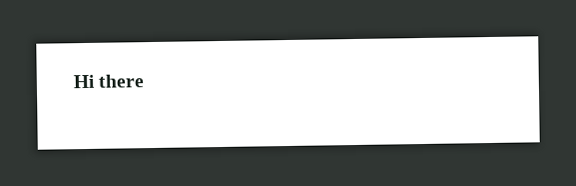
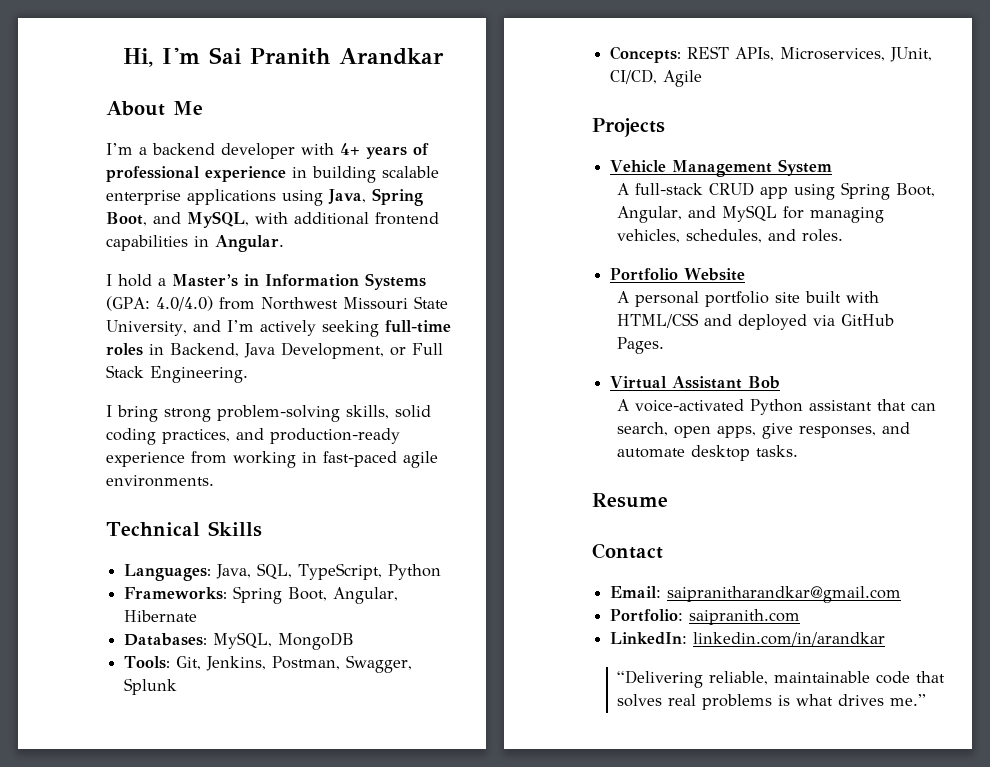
- Hi there
+ Hi, I'm Sai Pranith Arandkar
+ About Me
+ I’m a backend developer with 4+ years of professional experience in building scalable enterprise applications using Java, Spring Boot, and MySQL, with additional frontend capabilities in Angular.
+ I hold a Master’s in Information Systems (GPA: 4.0/4.0) from Northwest Missouri State University, and I’m actively seeking full-time roles in Backend, Java Development, or Full Stack Engineering.
+ I bring strong problem-solving skills, solid coding practices, and production-ready experience from working in fast-paced agile environments.
+ Technical Skills
+ Languages: Java, SQL, TypeScript, Python
+ Frameworks: Spring Boot, Angular, Hibernate
+ Databases: MySQL, MongoDB
+ Tools: Git, Jenkins, Postman, Swagger, Splunk
+ Concepts: REST APIs, Microservices, JUnit, CI/CD, Agile
+ Projects
+ Vehicle Management System
+ A full-stack CRUD app using Spring Boot, Angular, and MySQL for managing vehicles, schedules, and roles.
+ Portfolio Website
+ A personal portfolio site built with HTML/CSS and deployed via GitHub Pages.
+ Virtual Assistant Bob
+ A voice-activated Python assistant that can search, open apps, give responses, and automate desktop tasks.
+ Resume
+ Contact
+ Email: saipranitharandkar@gmail.com
+ Portfolio: saipranith.com
+ LinkedIn: linkedin.com/in/arandkar
+ “Delivering reliable, maintainable code that solves real problems is what drives me.”

